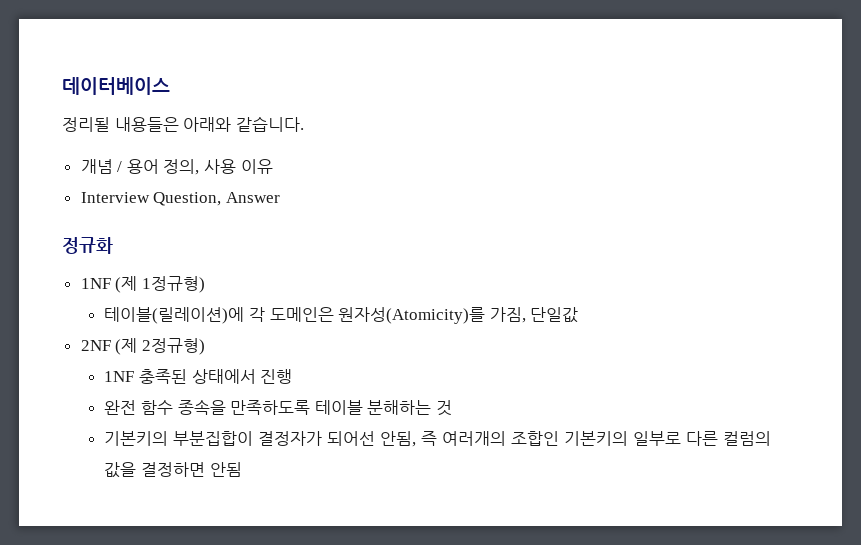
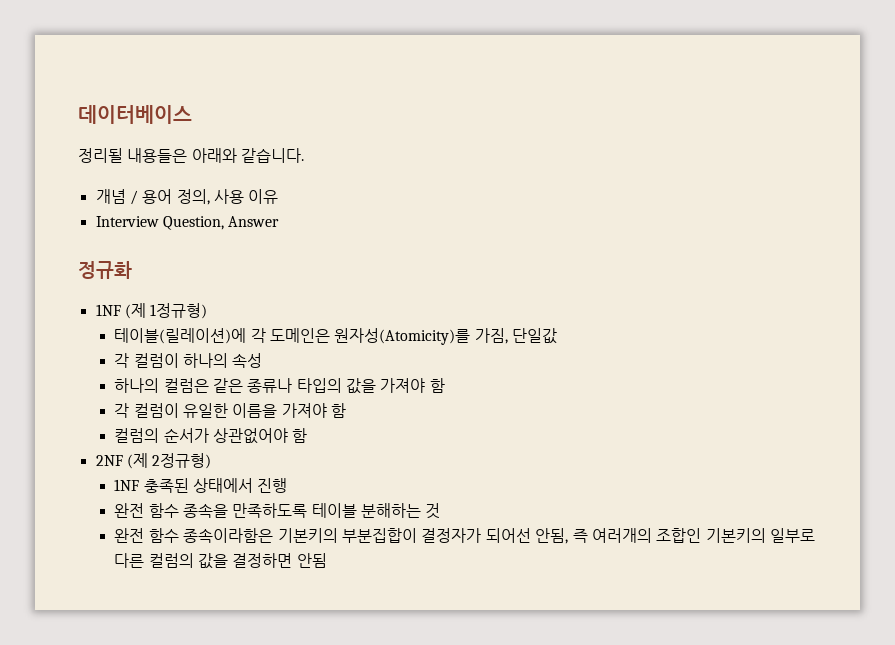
+ 각 컬럼이 하나의 속성
+ 하나의 컬럼은 같은 종류나 타입의 값을 가져야 함
+ 각 컬럼이 유일한 이름을 가져야 함
+ 컬럼의 순서가 상관없어야 함
- 기본키의 부분집합이 결정자가 되어선 안됨, 즉 여러개의 조합인 기본키의 일부로 다른 컬럼의 값을 결정하면 안됨
+ 완전 함수 종속이라함은 기본키의 부분집합이 결정자가 되어선 안됨, 즉 여러개의 조합인 기본키의 일부로 다른 컬럼의 값을 결정하면 안됨

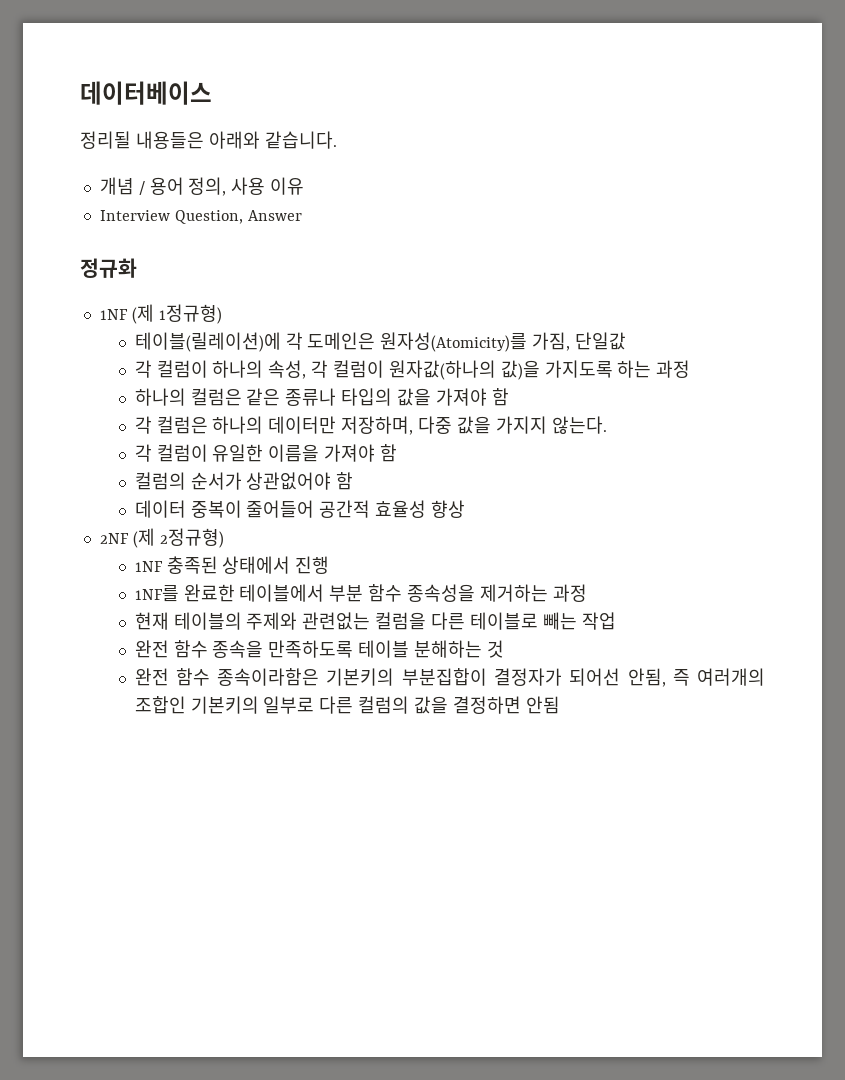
- 각 컬럼이 하나의 속성
+ 각 컬럼이 하나의 속성, 각 컬럼이 원자값(하나의 값)을 가지도록 하는 과정
+ 각 컬럼은 하나의 데이터만 저장하며, 다중 값을 가지지 않는다.
+ 데이터 중복이 줄어들어 공간적 효율성 향상
+ 1NF를 완료한 테이블에서 부분 함수 종속성을 제거하는 과정
+ 현재 테이블의 주제와 관련없는 컬럼을 다른 테이블로 빼는 작업

